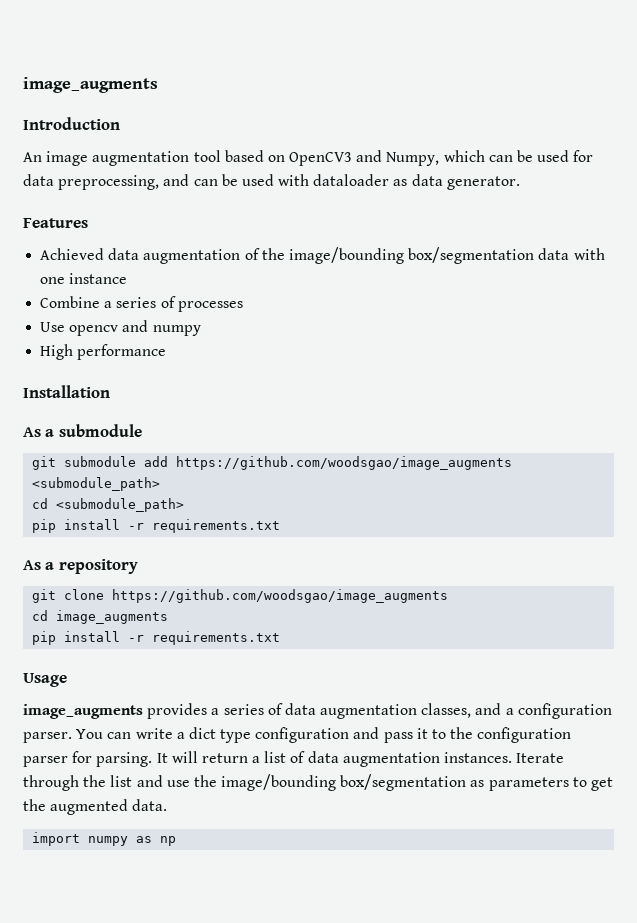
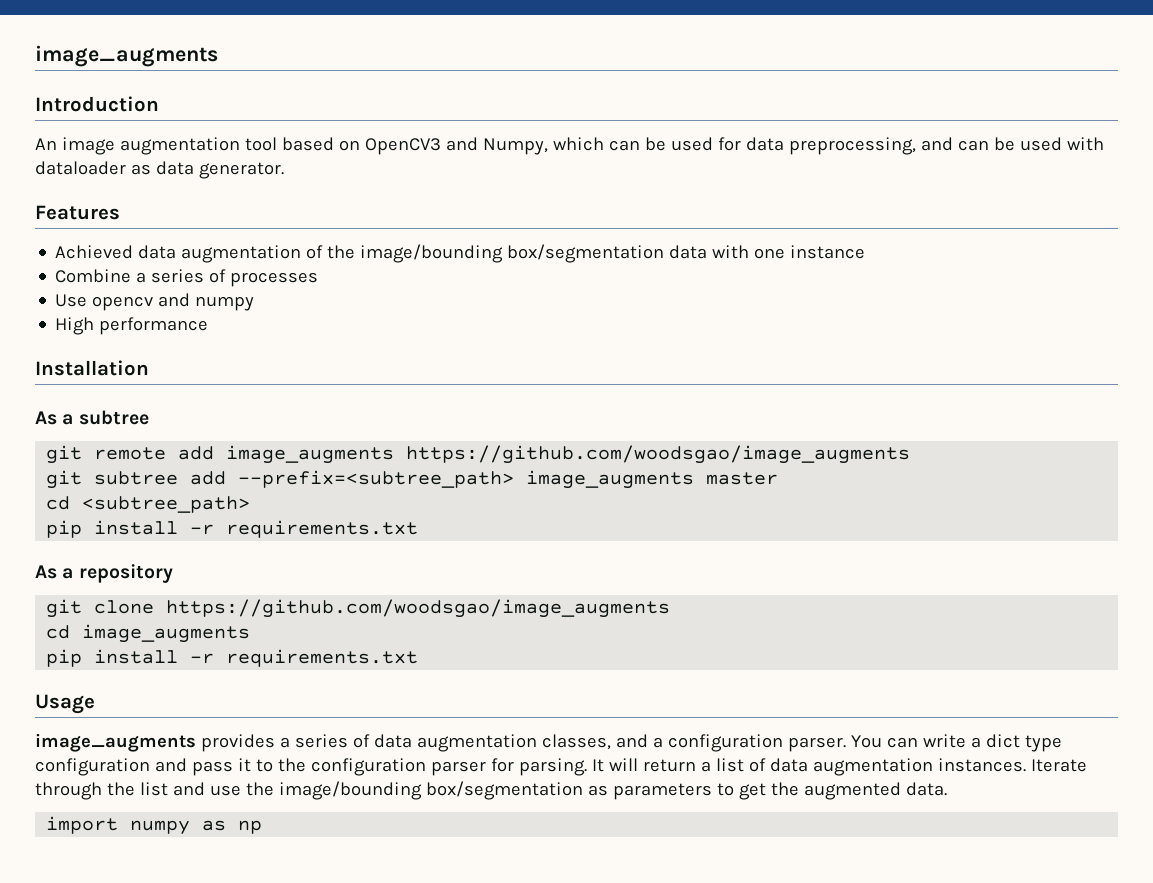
- As a submodule
- git submodule add https://github.com/woodsgao/image_augments <submodule_path>
- cd <submodule_path>
+ As a subtree
+ git remote add image_augments https://github.com/woodsgao/image_augments
+ git subtree add --prefix=<subtree_path> image_augments master
+ cd <subtree_path>

